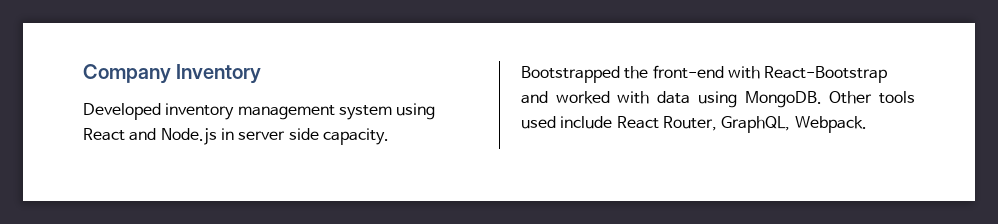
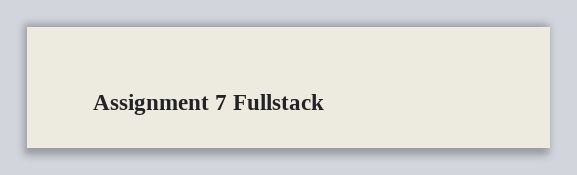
- Company Inventory
- Developed inventory management system using React and Node.js in server side capacity. Bootstrapped the front-end with React-Bootstrap and worked with data using MongoDB. Other tools used include React Router, GraphQL, Webpack.
+ Assignment 7 Fullstack

